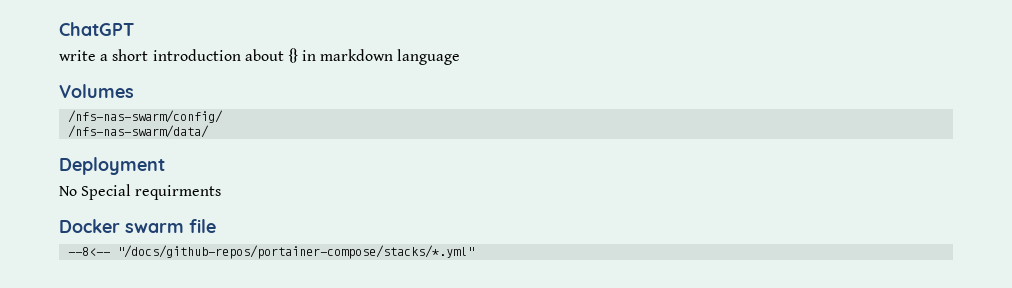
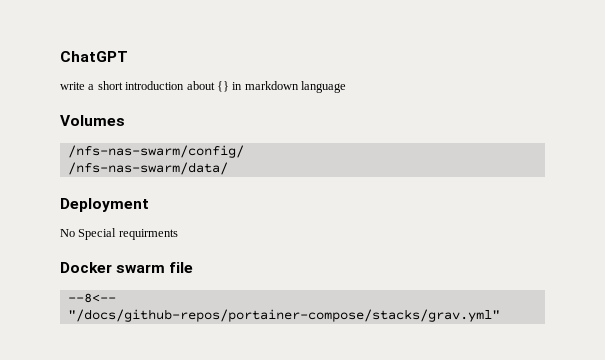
- --8<-- "/docs/github-repos/portainer-compose/stacks/*.yml"
+ --8<-- "/docs/github-repos/portainer-compose/stacks/grav.yml"

